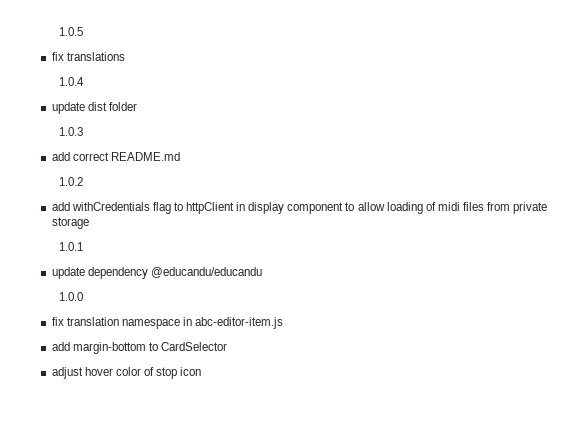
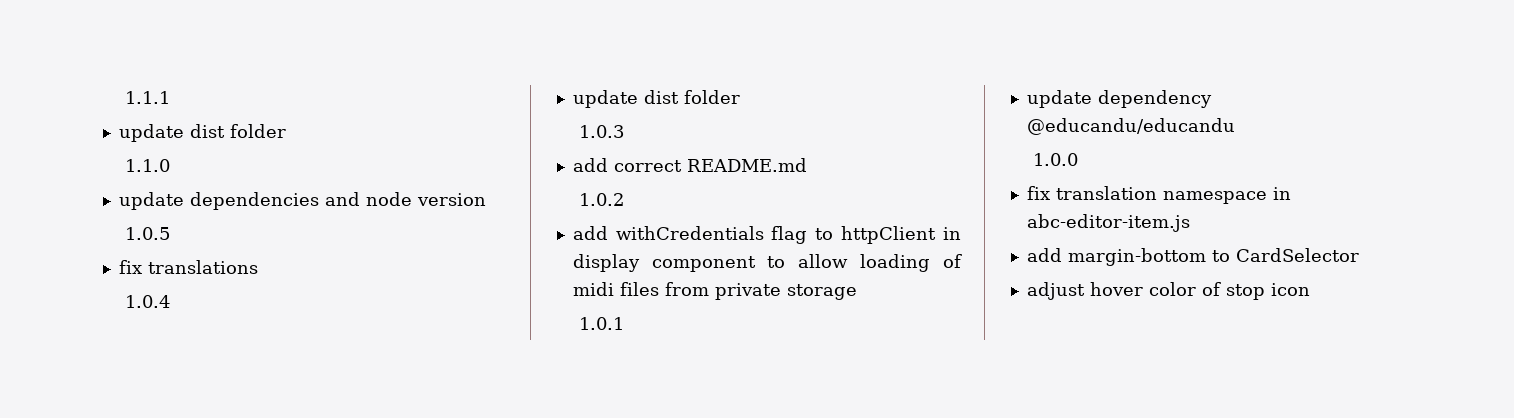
+ 1.1.1
+ update dist folder
+ 1.1.0
+ update dependencies and node version

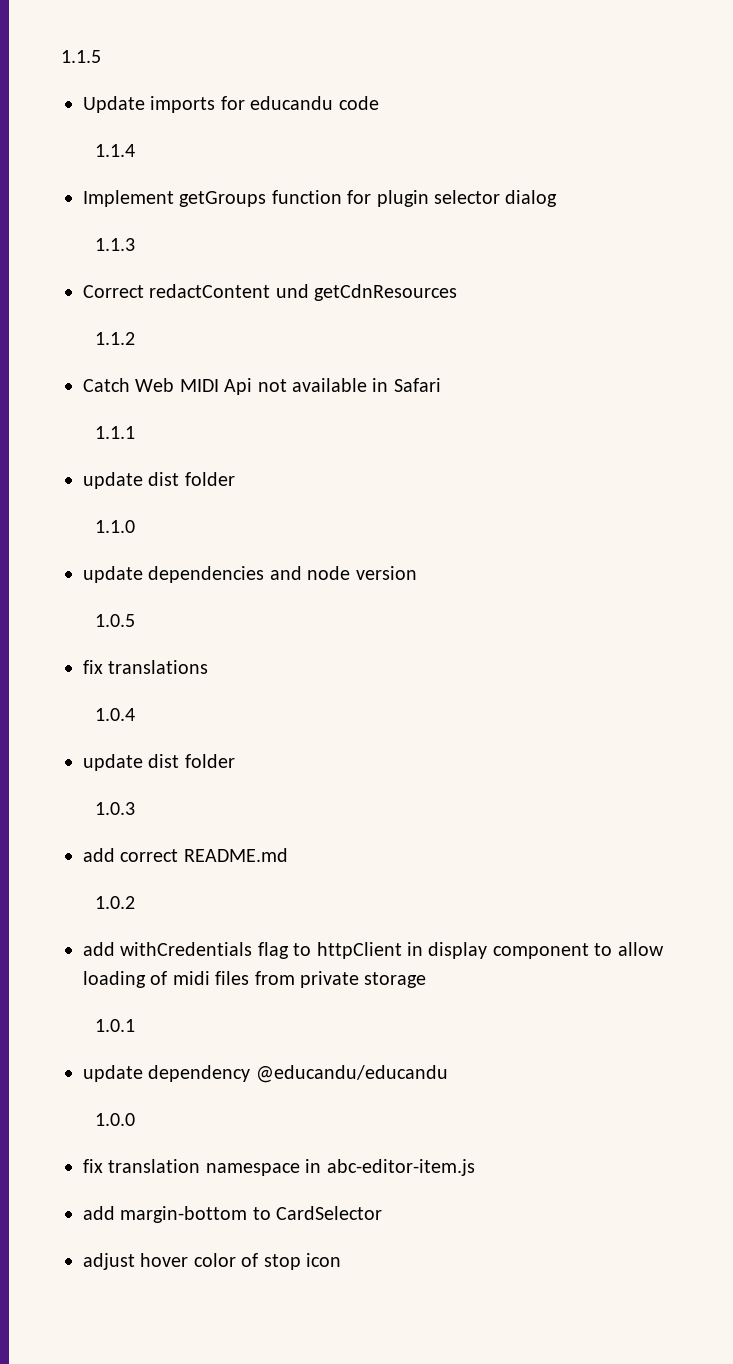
+ 1.1.5
+ Update imports for educandu code
+ 1.1.4
+ Implement getGroups function for plugin selector dialog
+ 1.1.3
+ Correct redactContent und getCdnResources
+ 1.1.2
+ Catch Web MIDI Api not available in Safari

